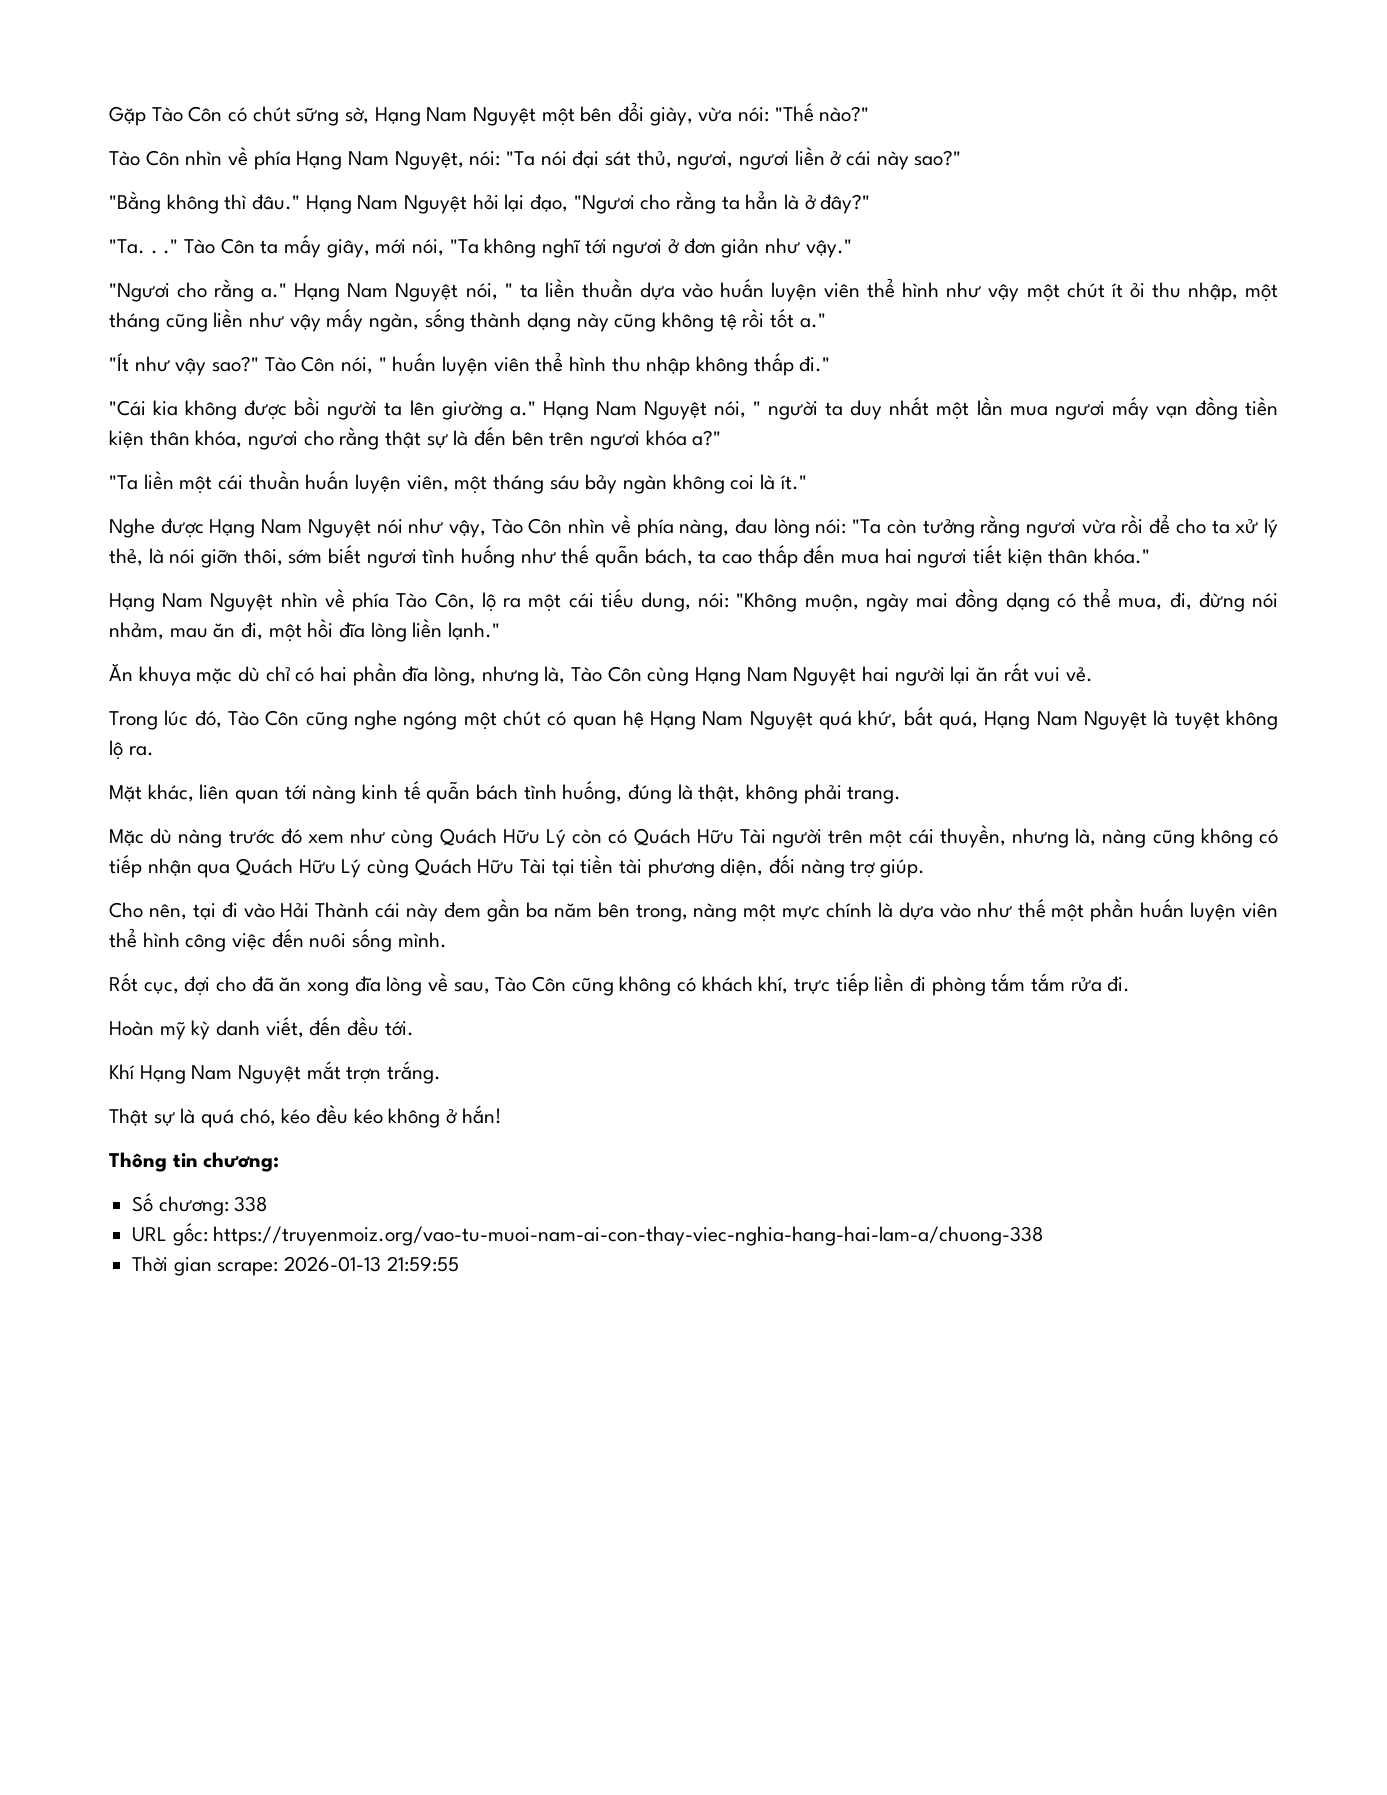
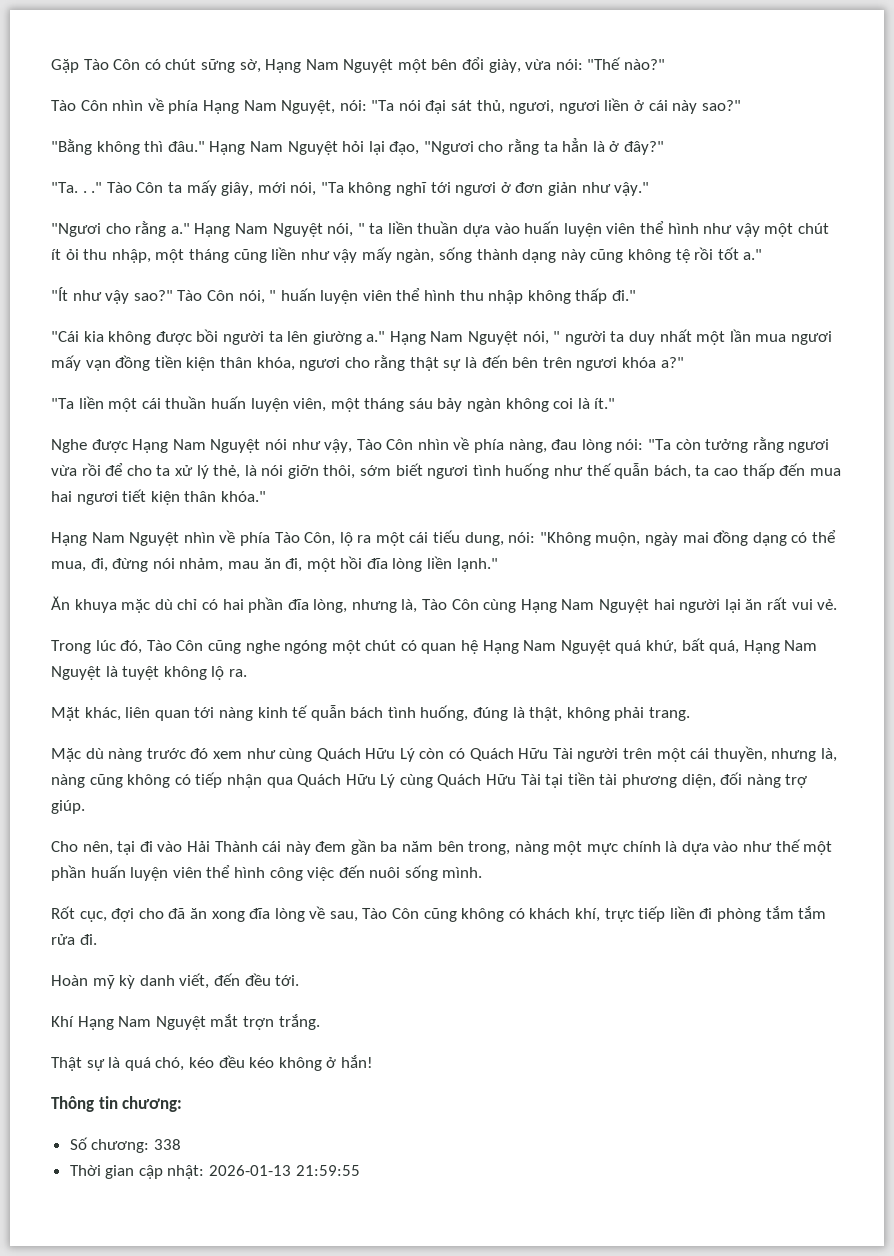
- URL gốc: https://truyenmoiz.org/vao-tu-muoi-nam-ai-con-thay-viec-nghia-hang-hai-lam-a/chuong-338
- Thời gian scrape: 2026-01-13 21:59:55
+ Thời gian cập nhật: 2026-01-13 21:59:55

